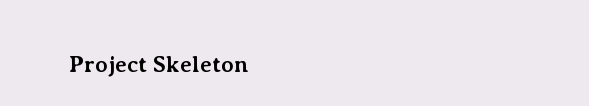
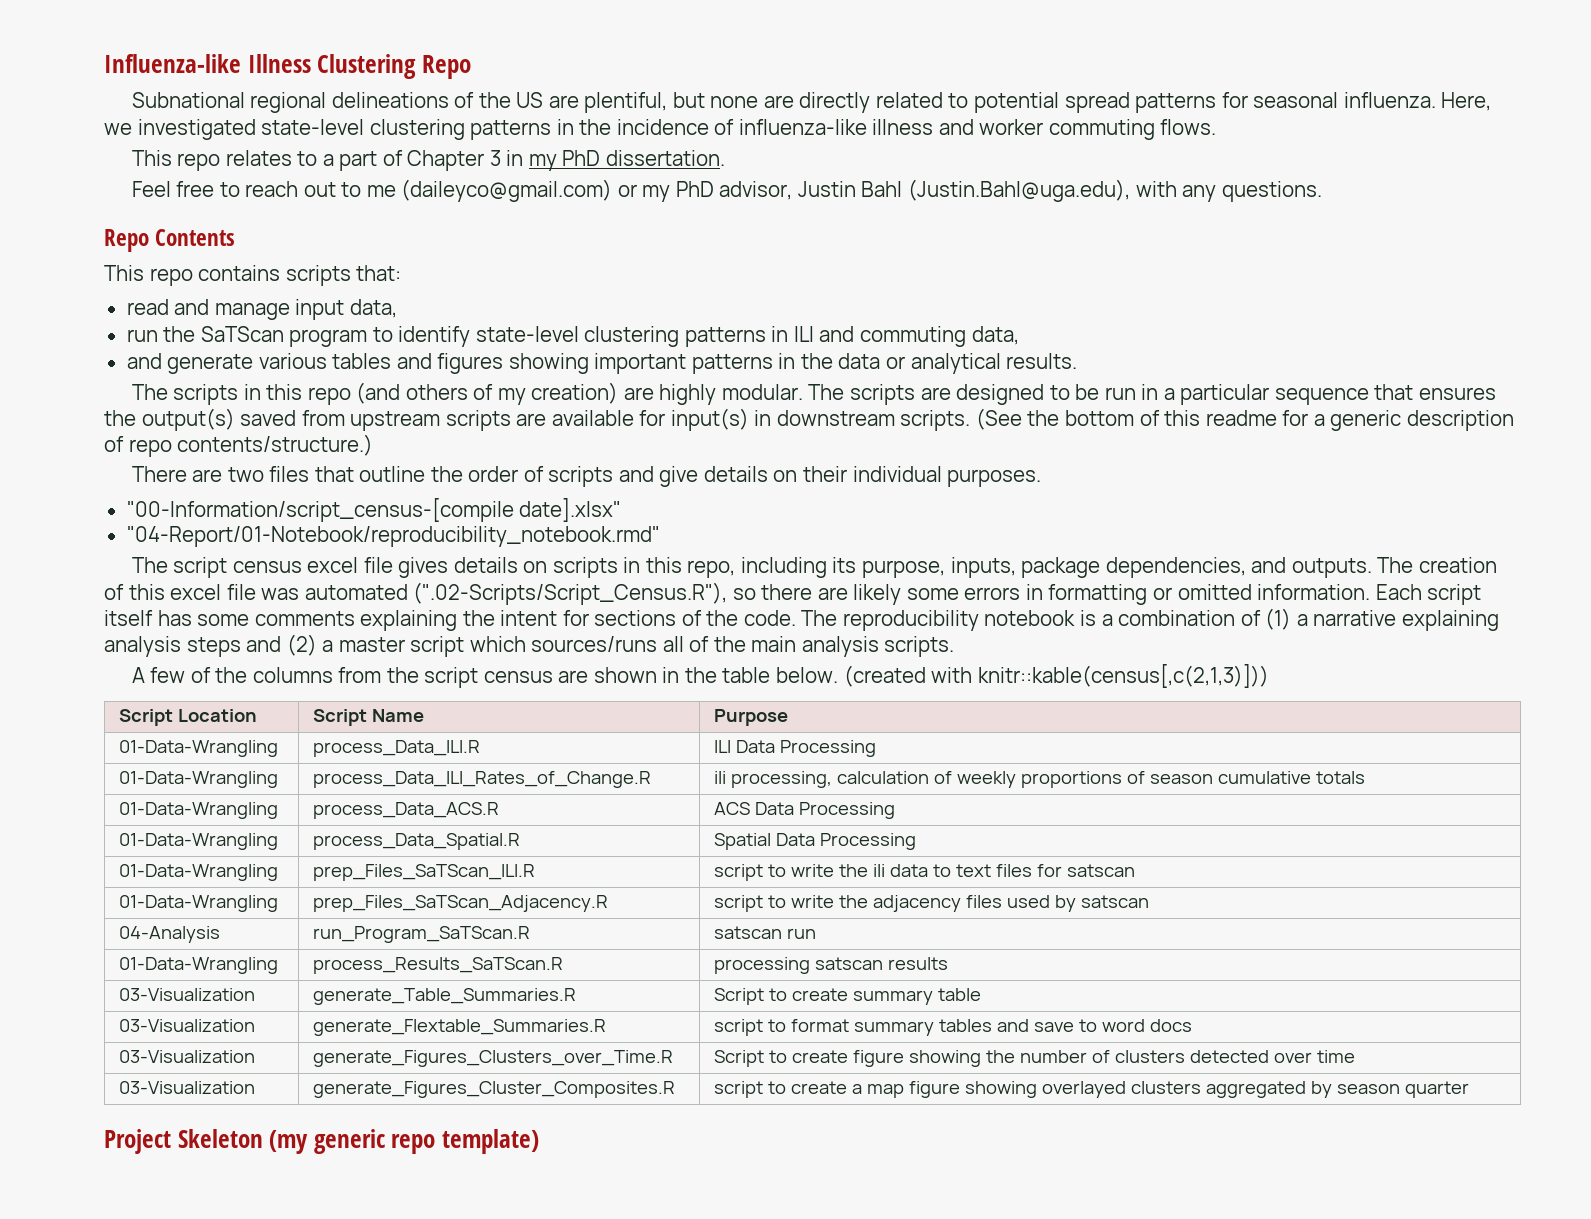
- Project Skeleton
+ Influenza-like Illness Clustering Repo
+ Subnational regional delineations of the US are plentiful, but none are directly related to potential spread patterns for seasonal influenza. Here, we investigated state-level clustering patterns in the incidence of influenza-like illness and worker commuting flows.
+ This repo relates to a part of Chapter 3 in my PhD dissertation.
+ Feel free to reach out to me (daileyco@gmail.com) or my PhD advisor, Justin Bahl (Justin.Bahl@uga.edu), with any questions.
+ Repo Contents
+ This repo contains scripts that:
+ read and manage input data,
+ run the SaTScan program to identify state-level clustering patterns in ILI and commuting data,
+ and generate various tables and figures showing important patterns in the data or analytical results.
+ The scripts in this repo (and others of my creation) are highly modular. The scripts are designed to be run in a particular sequence that ensures the output(s) saved from upstream scripts are available for input(s) in downstream scripts. (See the bottom of this readme for a generic description of repo contents/structure.)
+ There are two files that outline the order of scripts and give details on their individual purposes.
+ "00-Information/script_census-[compile date].xlsx"
+ "04-Report/01-Notebook/reproducibility_notebook.rmd"
+ The script census excel file gives details on scripts in this repo, including its purpose, inputs, package dependencies, and outputs. The creation of this excel file was automated (".02-Scripts/Script_Census.R"), so there are likely some errors in formatting or omitted information. Each script itself has some comments explaining the intent for sections of the code. The reproducibility notebook is a combination of (1) a narrative explaining analysis steps and (2) a master script which sources/runs all of the main analysis scripts.
+ A few of the columns from the script census are shown in the table below. (created with knitr::kable(census[,c(2,1,3)]))
+ Script Location | Script Name | Purpose
+ 01-Data-Wrangling | process_Data_ILI.R | ILI Data Processing
+ 01-Data-Wrangling | process_Data_ILI_Rates_of_Change.R | ili processing, calculation of weekly proportions of season cumulative totals
+ 01-Data-Wrangling | process_Data_ACS.R | ACS Data Processing
+ 01-Data-Wrangling | process_Data_Spatial.R | Spatial Data Processing
+ 01-Data-Wrangling | prep_Files_SaTScan_ILI.R | script to write the ili data to text files for satscan
+ 01-Data-Wrangling | prep_Files_SaTScan_Adjacency.R | script to write the adjacency files used by satscan
+ 04-Analysis | run_Program_SaTScan.R | satscan run
+ 01-Data-Wrangling | process_Results_SaTScan.R | processing satscan results
+ 03-Visualization | generate_Table_Summaries.R | Script to create summary table
+ 03-Visualization | generate_Flextable_Summaries.R | script to format summary tables and save to word docs
+ 03-Visualization | generate_Figures_Clusters_over_Time.R | Script to create figure showing the number of clusters detected over time
+ 03-Visualization | generate_Figures_Cluster_Composites.R | script to create a map figure showing overlayed clusters aggregated by season quarter
+ Project Skeleton (my generic repo template)

